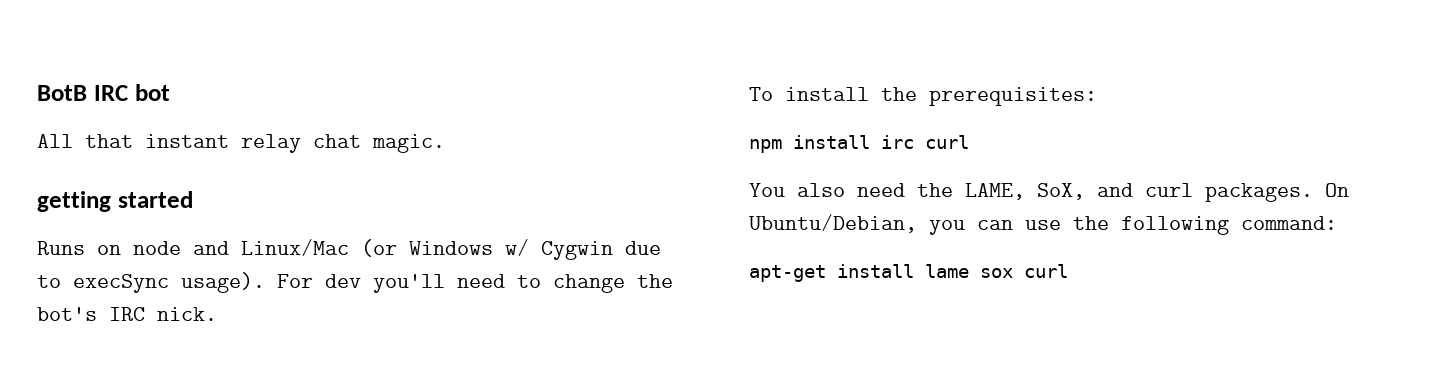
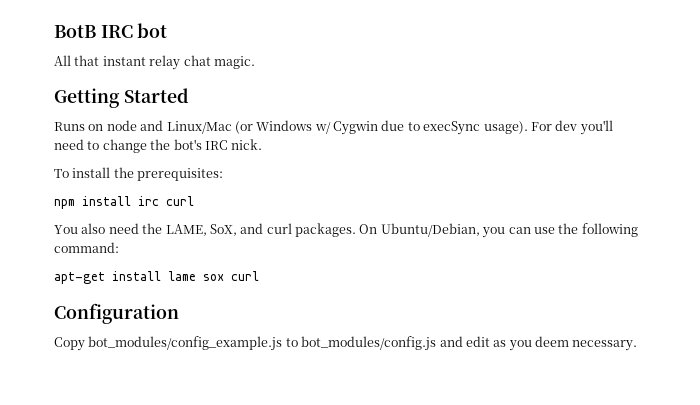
- getting started
+ Getting Started
+ Configuration
+ Copy bot_modules/config_example.js to bot_modules/config.js and edit as you deem necessary.

